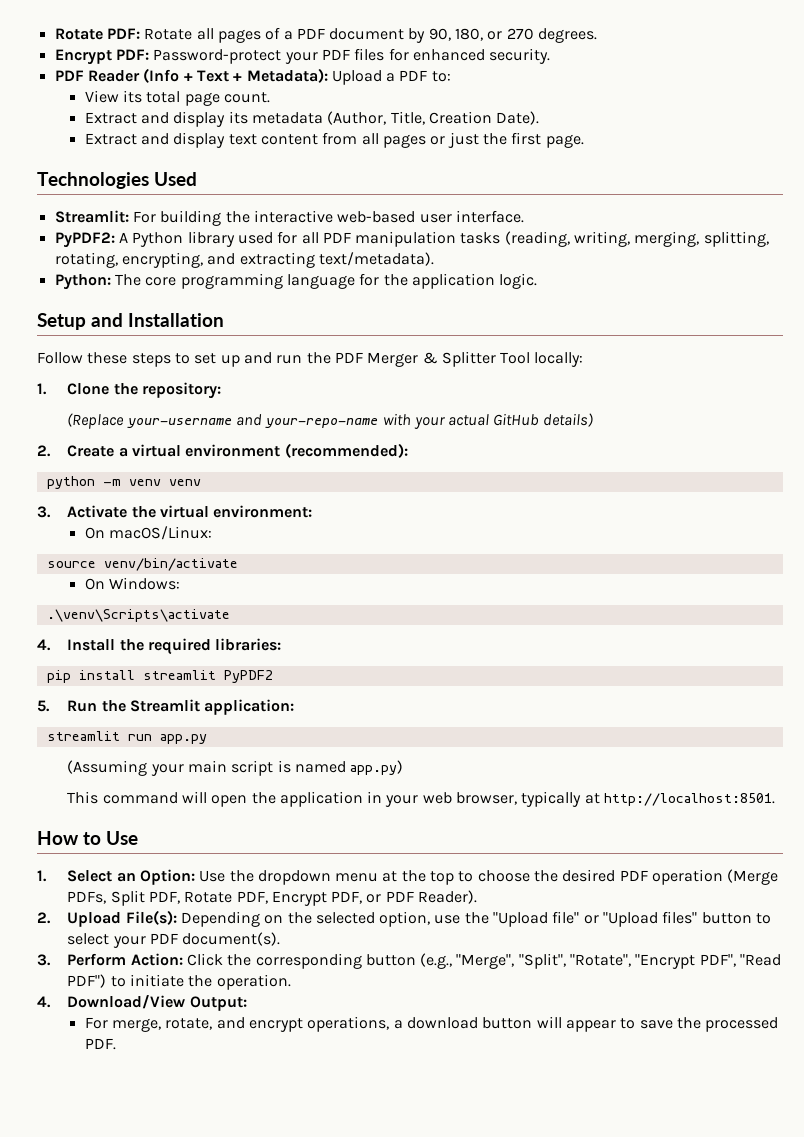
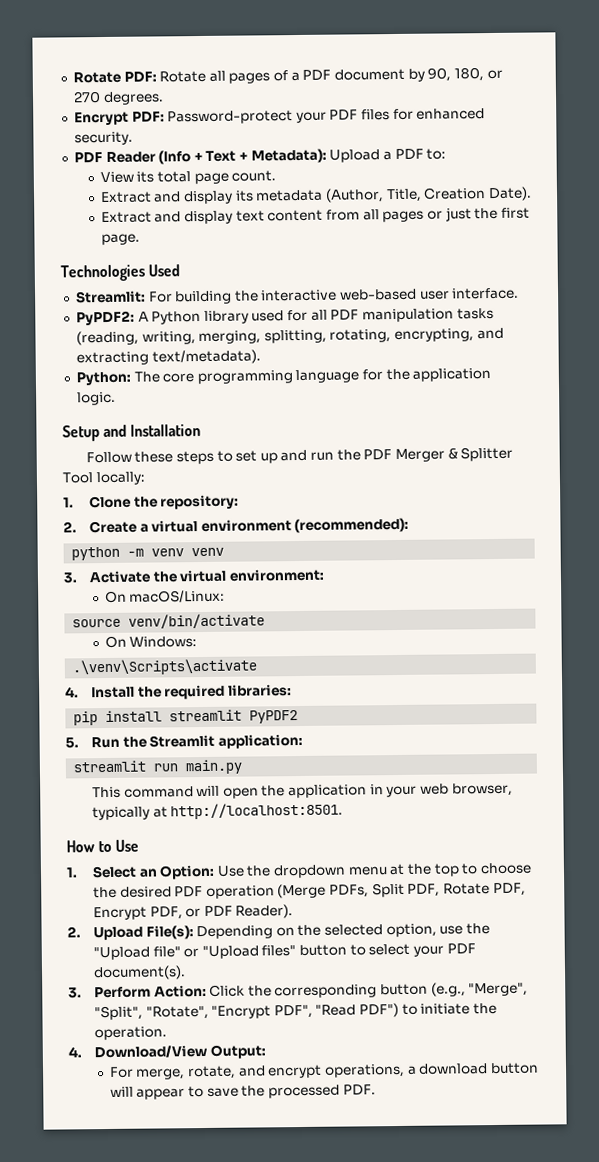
- (Replace your-username and your-repo-name with your actual GitHub details)
- streamlit run app.py
- (Assuming your main script is named app.py)
+ streamlit run main.py

